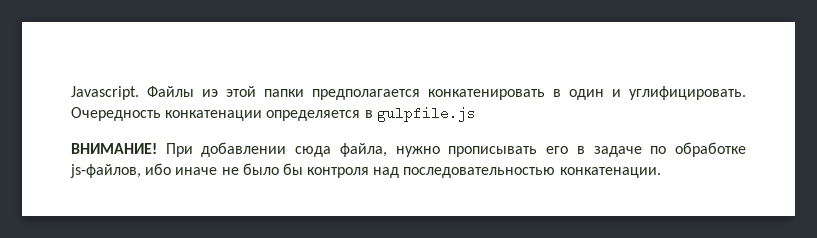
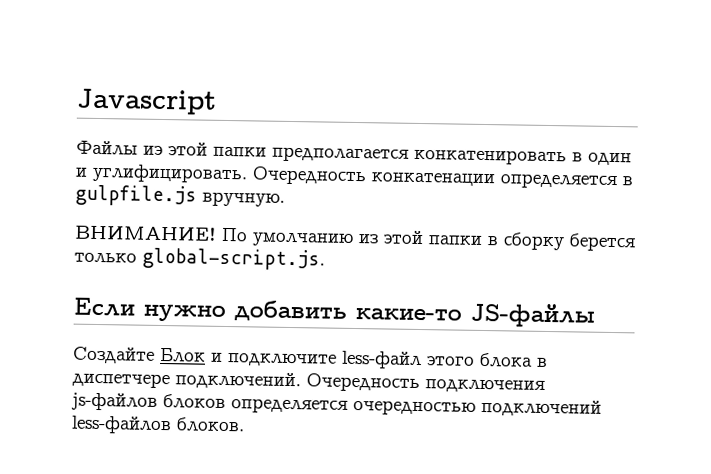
- Javascript. Файлы иэ этой папки предполагается конкатенировать в один и углифицировать.
+ Javascript
+ Файлы иэ этой папки предполагается конкатенировать в один и углифицировать.
- Очередность конкатенации определяется в gulpfile.js
+ Очередность конкатенации определяется в gulpfile.js вручную.
- При добавлении сюда файла, нужно прописывать его в задаче по обработке js-файлов, ибо иначе не было бы контроля над последовательностью конкатенации.
+ По умолчанию из этой папки в сборку берется только global-script.js.
+ Если нужно добавить какие-то JS-файлы
+ Создайте Блок и подключите less-файл этого блока в диспетчере подключений. Очередность подключения js-файлов блоков определяется очередностью подключений less-файлов блоков.

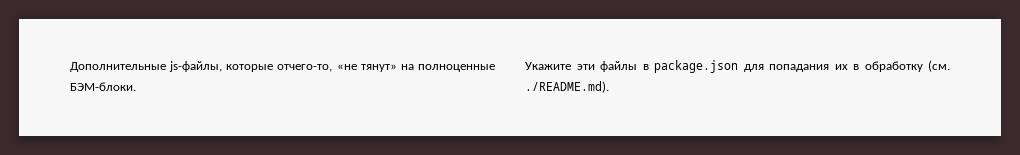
- Javascript
- Файлы иэ этой папки предполагается конкатенировать в один и углифицировать. Очередность конкатенации определяется в gulpfile.js вручную.
- ВНИМАНИЕ! По умолчанию из этой папки в сборку берется только global-script.js.
- Если нужно добавить какие-то JS-файлы
- Создайте Блок и подключите less-файл этого блока в диспетчере подключений. Очередность подключения js-файлов блоков определяется очередностью подключений less-файлов блоков.
+ Дополнительные js-файлы, которые отчего-то, «не тянут» на полноценные БЭМ-блоки.
+ Укажите эти файлы в package.json для попадания их в обработку (см. ./README.md).

